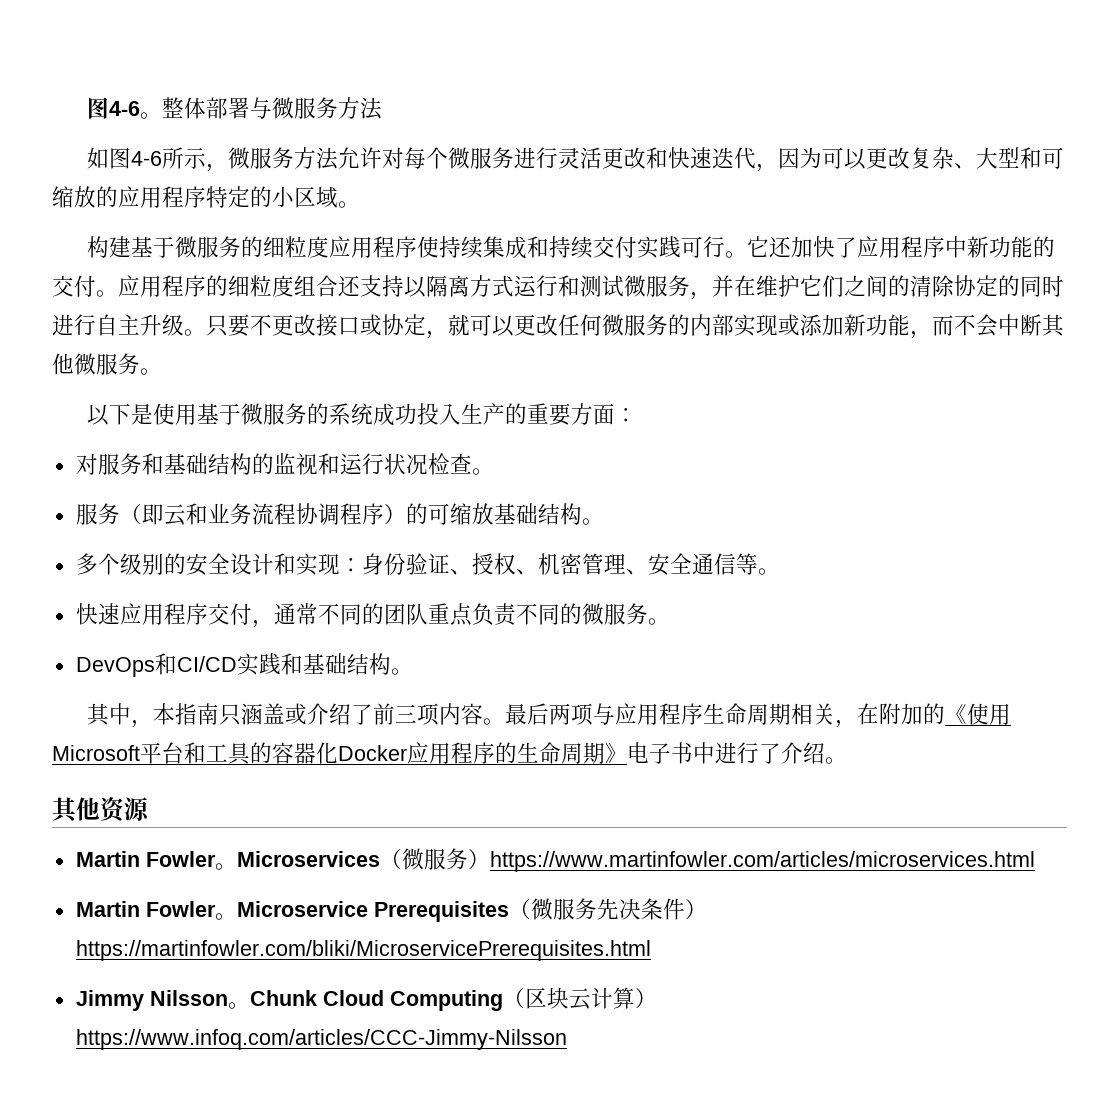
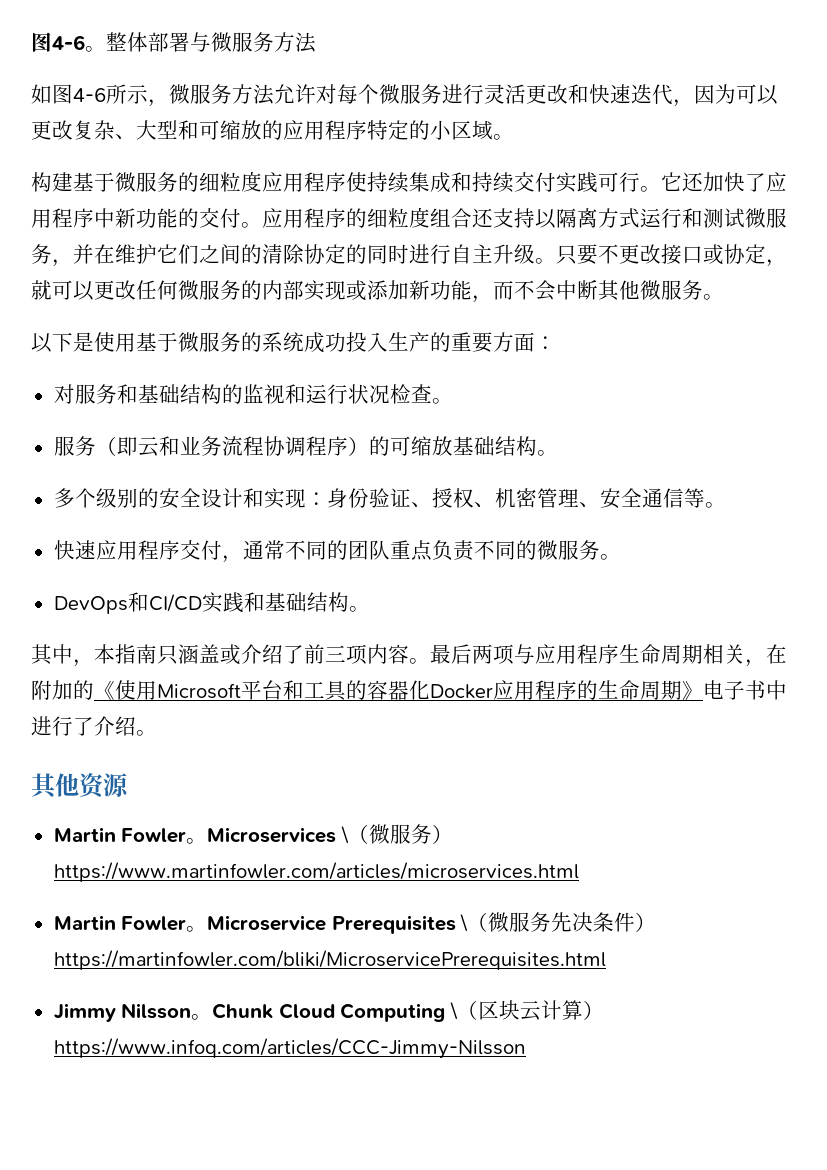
- Microservices（微服务）https://www.martinfowler.com/articles/microservices.html
+ Microservices \（微服务）https://www.martinfowler.com/articles/microservices.html
- Microservice Prerequisites（微服务先决条件）https://martinfowler.com/bliki/MicroservicePrerequisites.html
+ Microservice Prerequisites \（微服务先决条件）https://martinfowler.com/bliki/MicroservicePrerequisites.html
- Chunk Cloud Computing（区块云计算）https://www.infoq.com/articles/CCC-Jimmy-Nilsson
+ Chunk Cloud Computing \（区块云计算）https://www.infoq.com/articles/CCC-Jimmy-Nilsson

